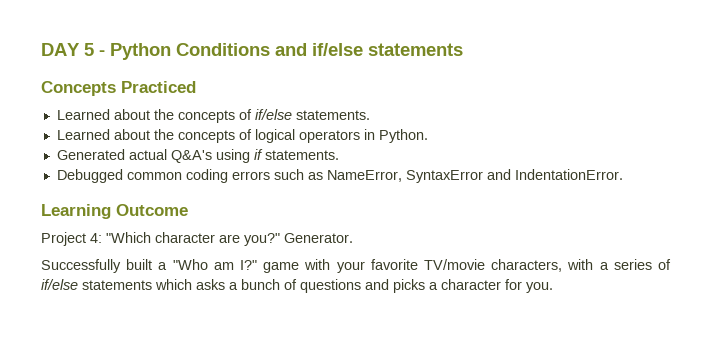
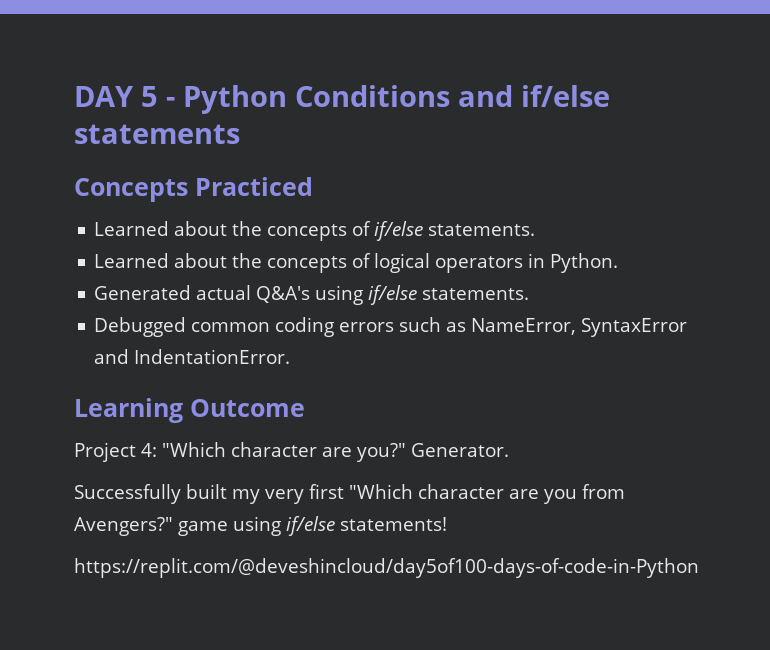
- Generated actual Q&A's using if statements.
+ Generated actual Q&A's using if/else statements.
- Successfully built a "Who am I?" game with your favorite TV/movie characters, with a series of if/else statements which asks a bunch of questions and picks a character for you.
+ Successfully built my very first "Which character are you from Avengers?" game using if/else statements!
+ https://replit.com/@deveshincloud/day5of100-days-of-code-in-Python

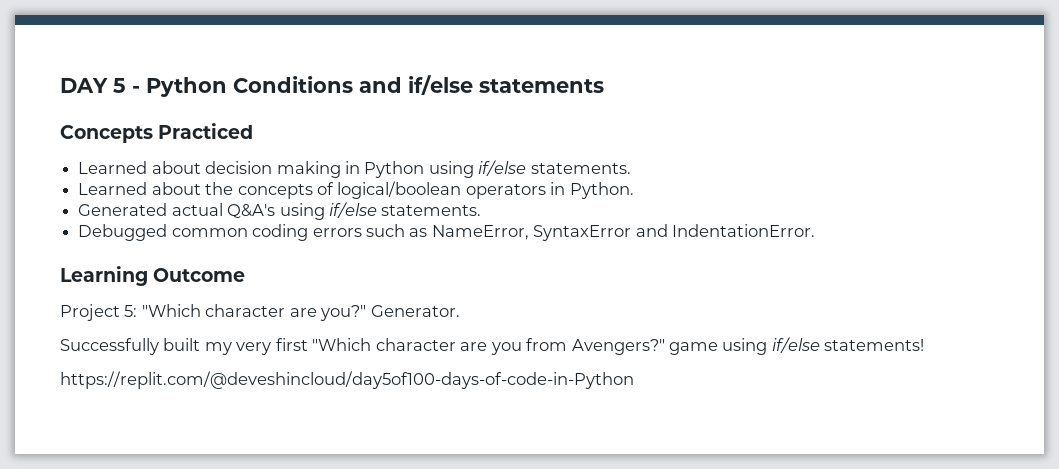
- Learned about the concepts of if/else statements.
+ Learned about decision making in Python using if/else statements.
- Learned about the concepts of logical operators in Python.
+ Learned about the concepts of logical/boolean operators in Python.
- Project 4: "Which character are you?"
+ Project 5: "Which character are you?"

